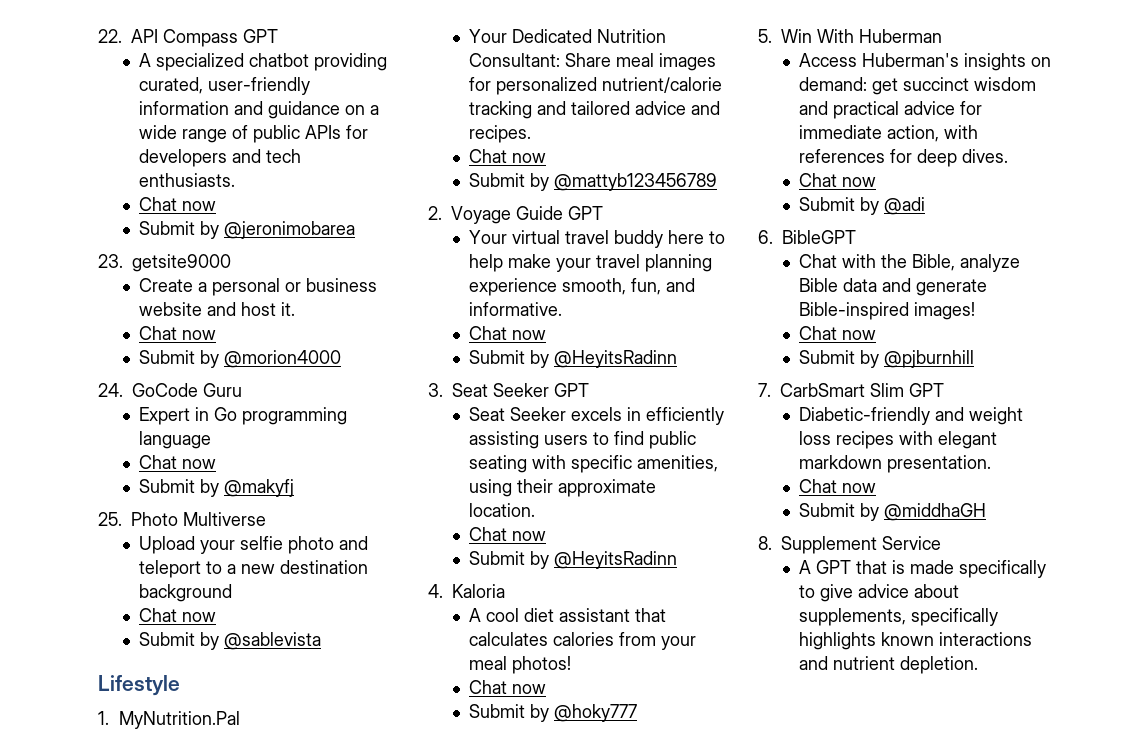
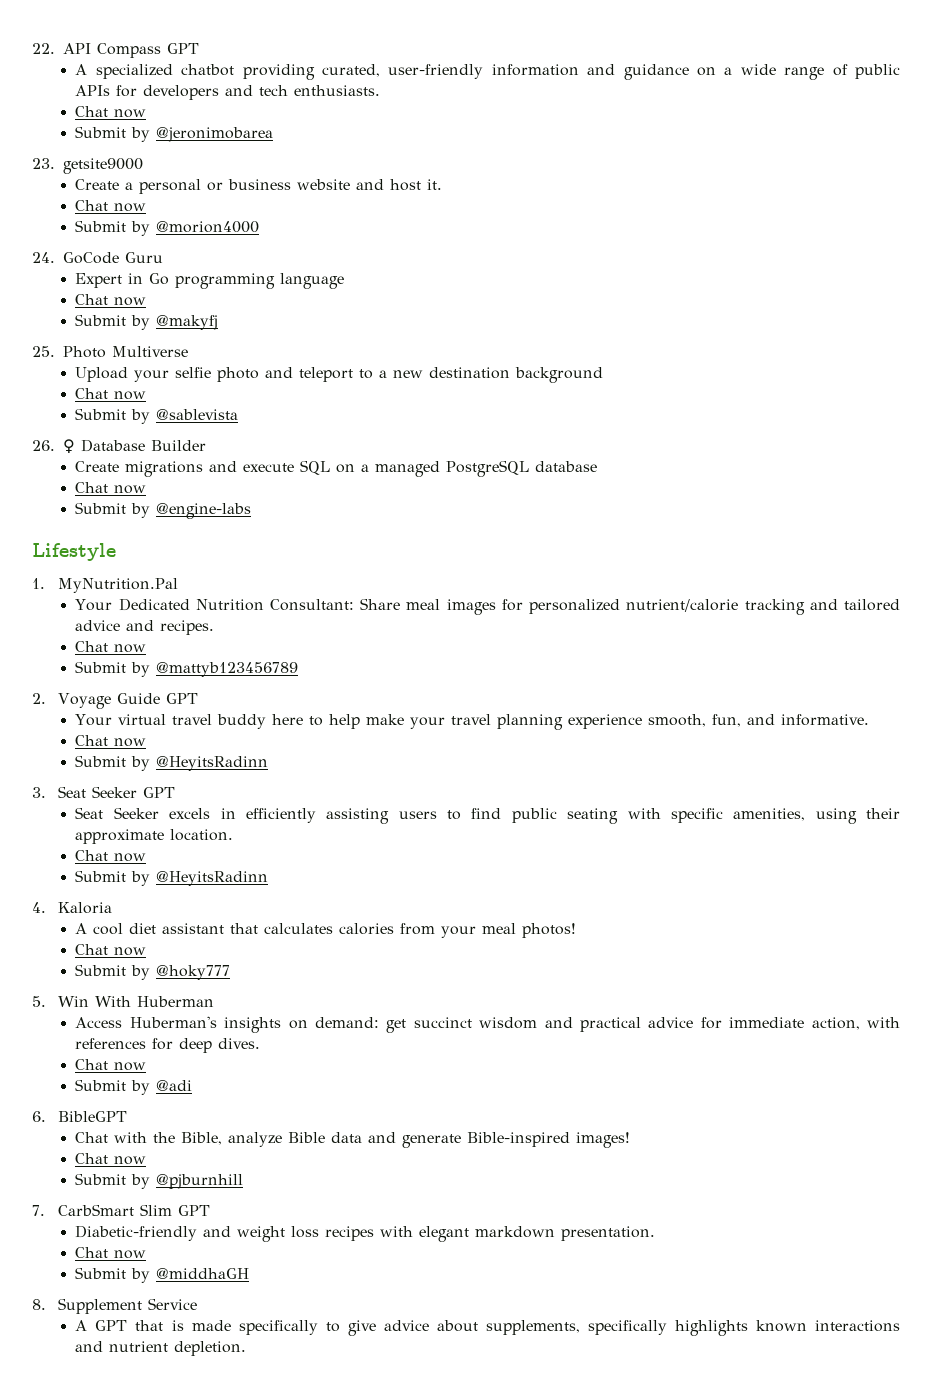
+ 26. ♀ Database Builder
+ Create migrations and execute SQL on a managed PostgreSQL database
+ Chat now
+ Submit by @engine-labs

